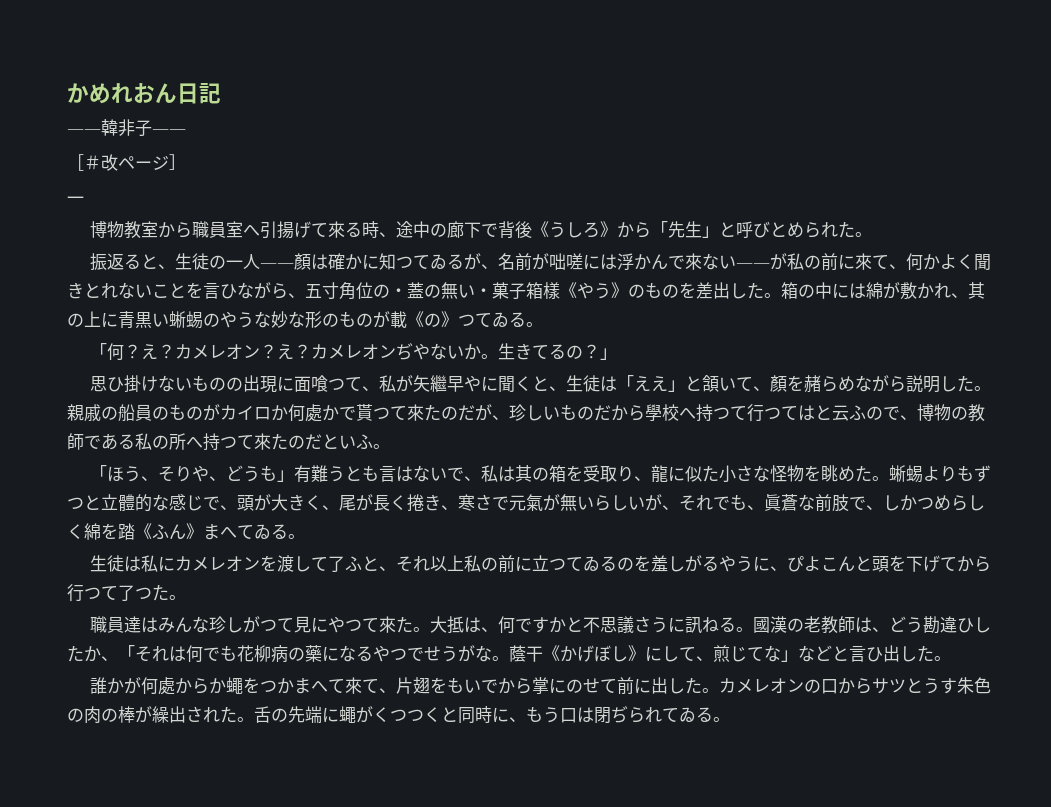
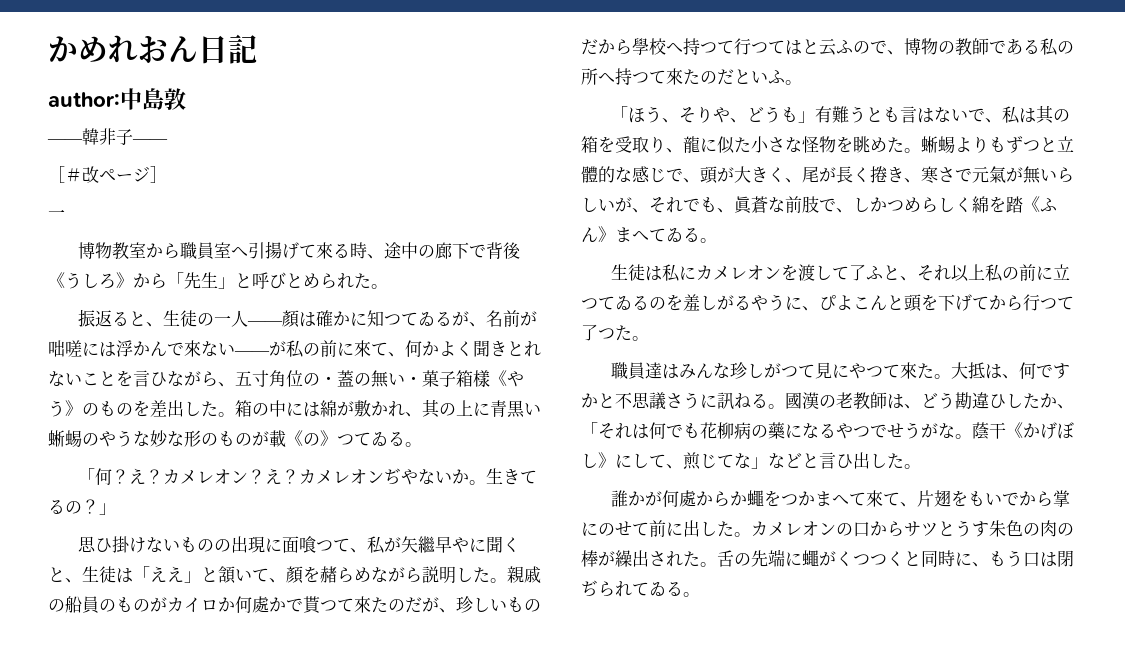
+ author:中島敦

